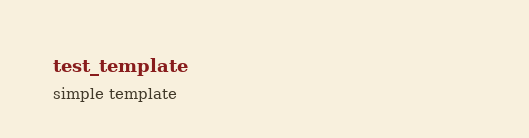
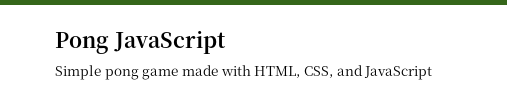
- test_template
- simple template
+ Pong JavaScript
+ Simple pong game made with HTML, CSS, and JavaScript

